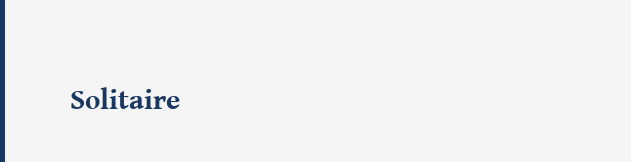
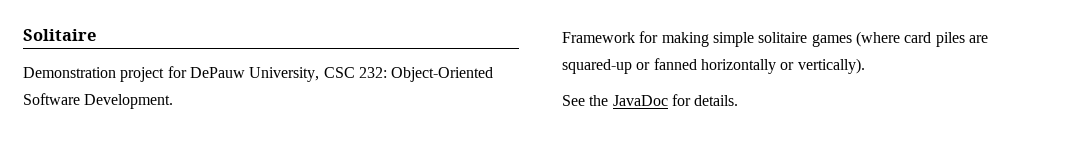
+ Demonstration project for DePauw University, CSC 232: Object-Oriented Software Development.
+ Framework for making simple solitaire games (where card piles are squared-up or fanned horizontally or vertically).
+ See the JavaDoc for details.

